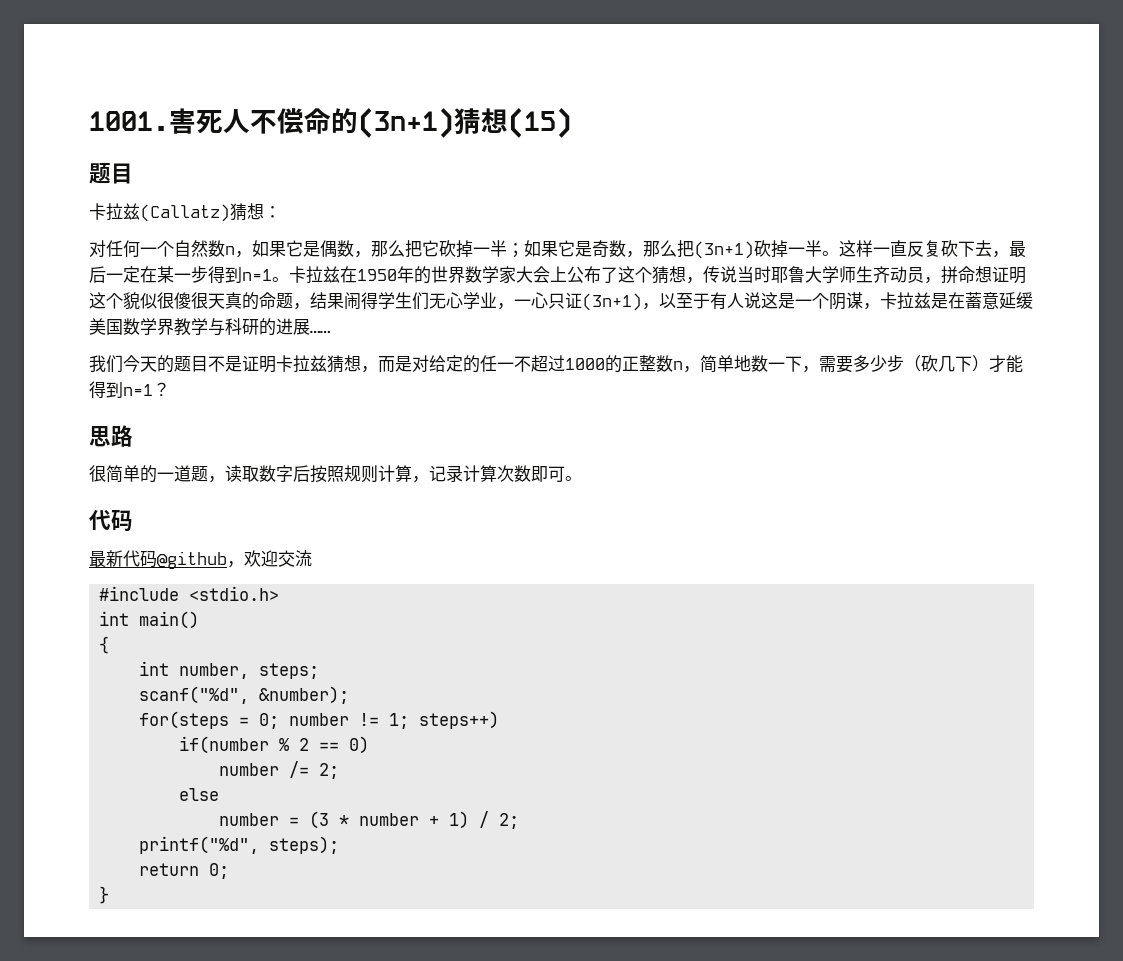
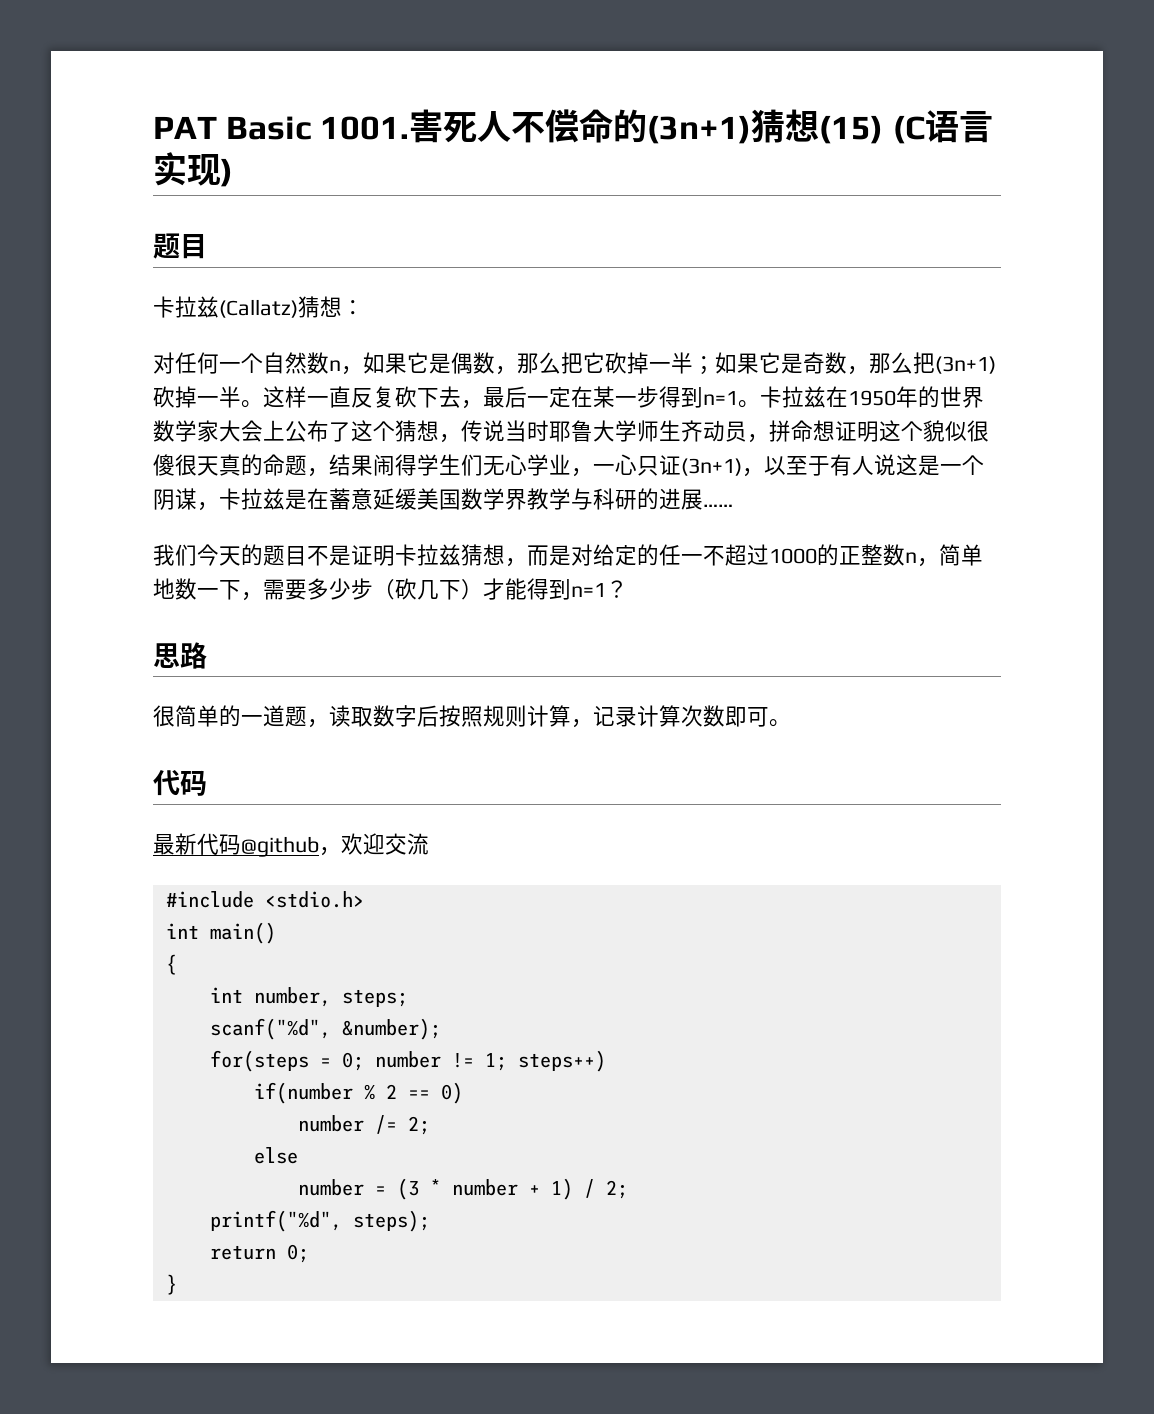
- 1001.
+ PAT Basic 1001.
- 害死人不偿命的(3n+1)猜想(15)
+ 害死人不偿命的(3n+1)猜想(15) (C语言实现)

